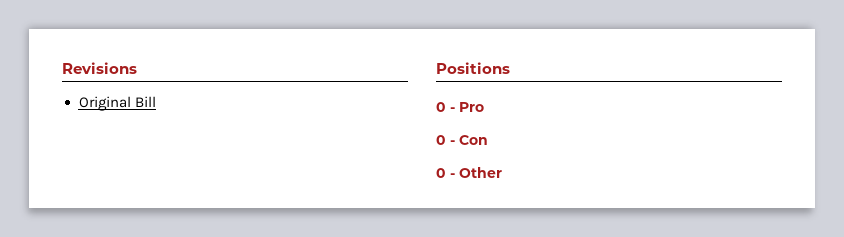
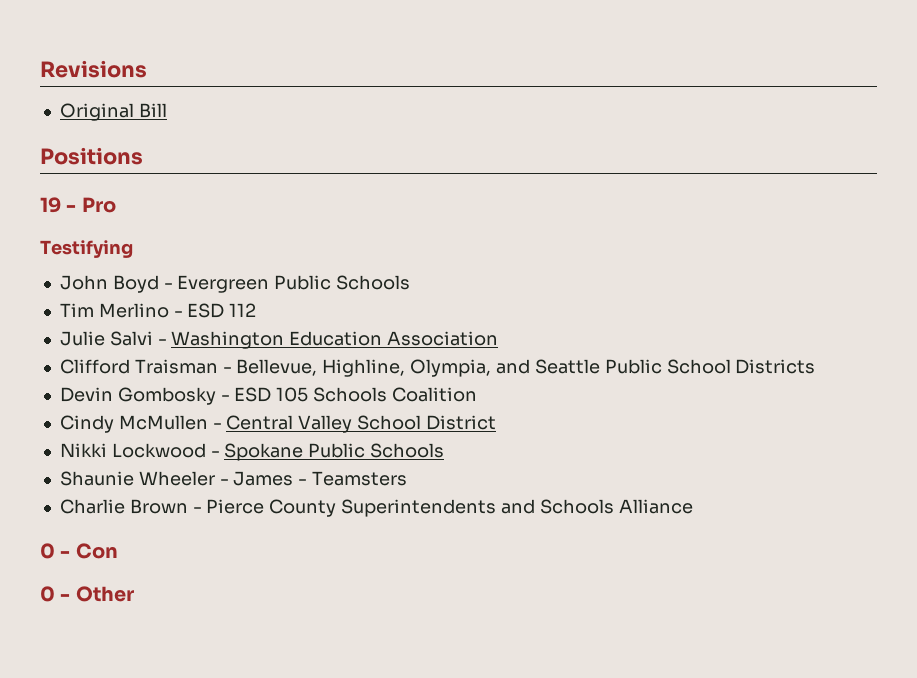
- 0 - Pro
+ 19 - Pro
+ Testifying
+ John Boyd - Evergreen Public Schools
+ Tim Merlino - ESD 112
+ Julie Salvi - Washington Education Association
+ Clifford Traisman - Bellevue, Highline, Olympia, and Seattle Public School Districts
+ Devin Gombosky - ESD 105 Schools Coalition
+ Cindy McMullen - Central Valley School District
+ Nikki Lockwood - Spokane Public Schools
+ Shaunie Wheeler - James - Teamsters
+ Charlie Brown - Pierce County Superintendents and Schools Alliance

